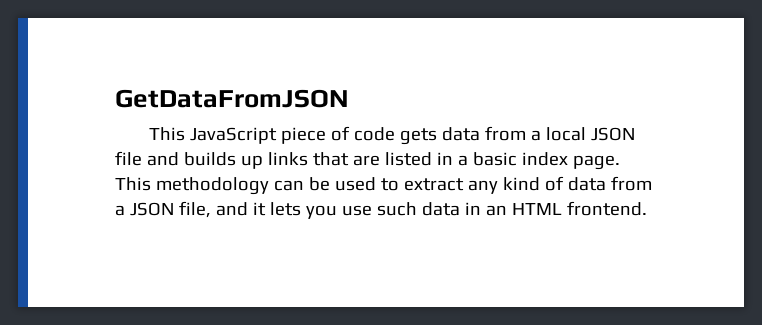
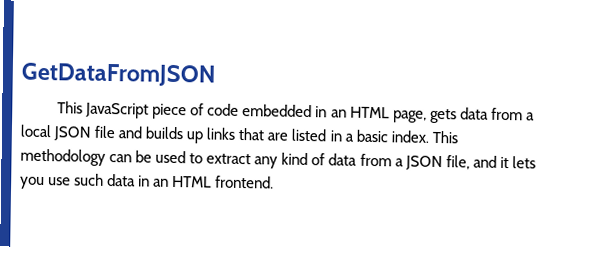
- This JavaScript piece of code gets data from a local JSON file and builds up links that are listed in a basic index page.
+ This JavaScript piece of code embedded in an HTML page, gets data from a local JSON file and builds up links that are listed in a basic index.

